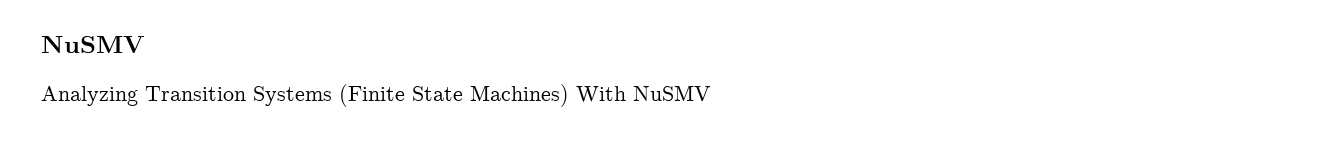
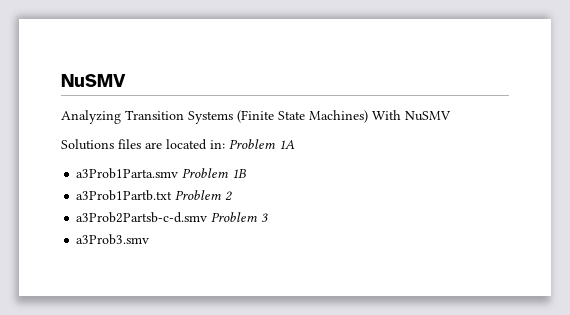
+ Solutions files are located in: Problem 1A
+ a3Prob1Parta.smv Problem 1B
+ a3Prob1Partb.txt Problem 2
+ a3Prob2Partsb-c-d.smv Problem 3
+ a3Prob3.smv

